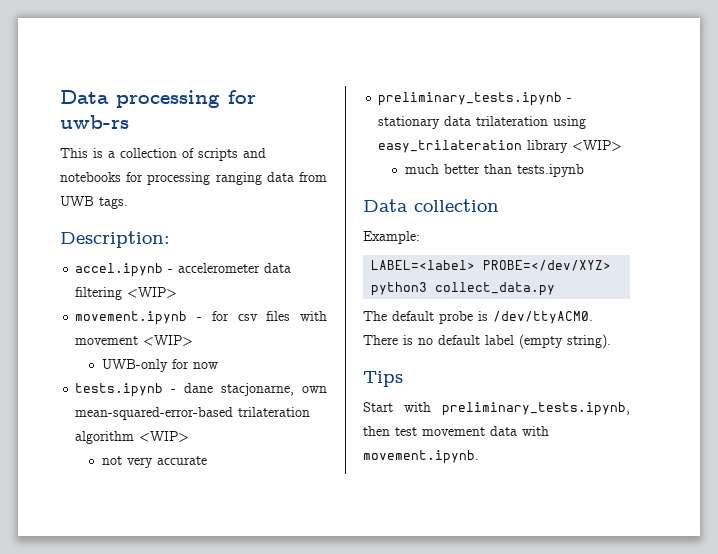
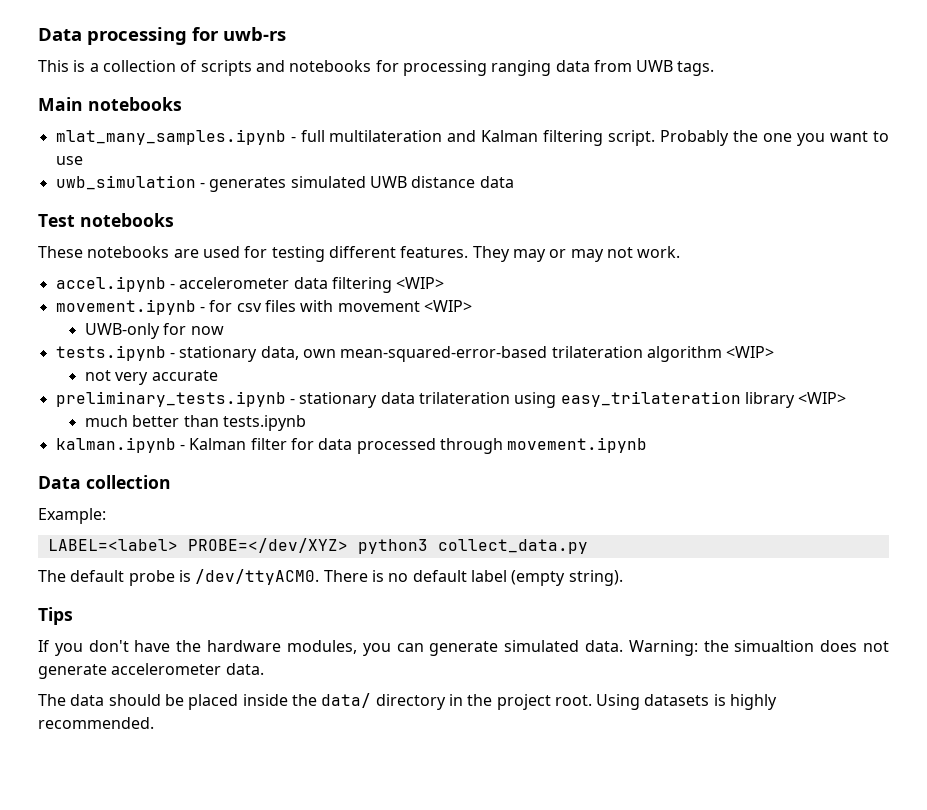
- Description:
+ Main notebooks
+ mlat_many_samples.ipynb - full multilateration and Kalman filtering script. Probably the one you want to use
+ uwb_simulation - generates simulated UWB distance data
+ Test notebooks
+ These notebooks are used for testing different features. They may or may not work.
- tests.ipynb - dane stacjonarne, own mean-squared-error-based trilateration algorithm <WIP>
+ tests.ipynb - stationary data, own mean-squared-error-based trilateration algorithm <WIP>
+ kalman.ipynb - Kalman filter for data processed through movement.ipynb
- Start with preliminary_tests.ipynb, then test movement data with movement.ipynb.
+ If you don't have the hardware modules, you can generate simulated data. Warning: the simualtion does not generate accelerometer data.
+ The data should be placed inside the data/ directory in the project root. Using datasets is highly recommended.

